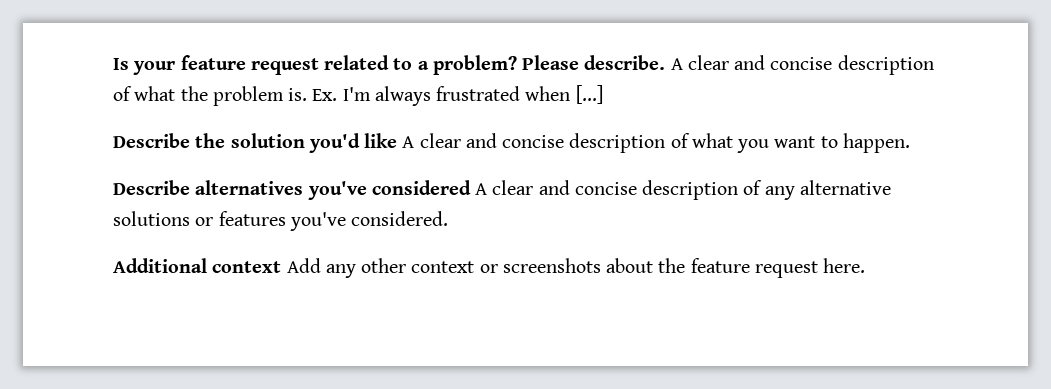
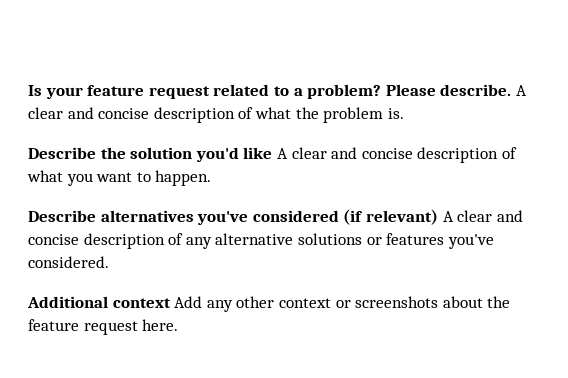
- Ex. I'm always frustrated when [...]
- Describe alternatives you've considered A clear and concise description of any alternative solutions or features you've considered.
+ Describe alternatives you've considered (if relevant) A clear and concise description of any alternative solutions or features you've considered.

